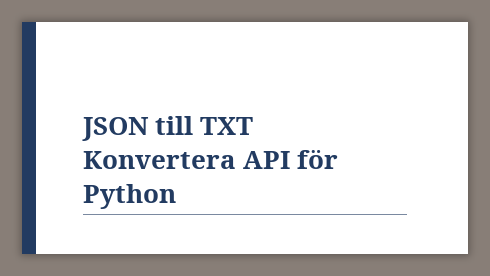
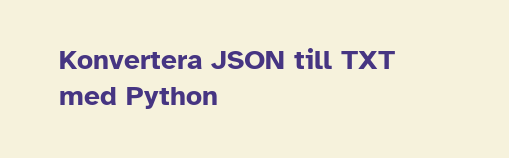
- JSON till TXT Konvertera API för Python
+ Konvertera JSON till TXT med Python

